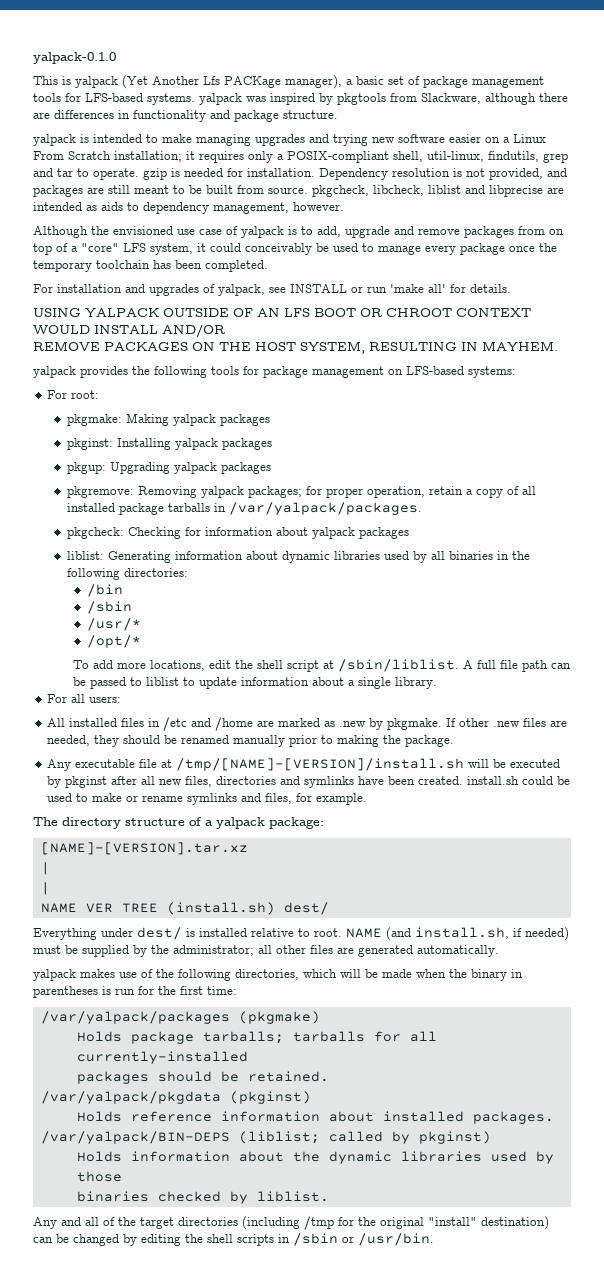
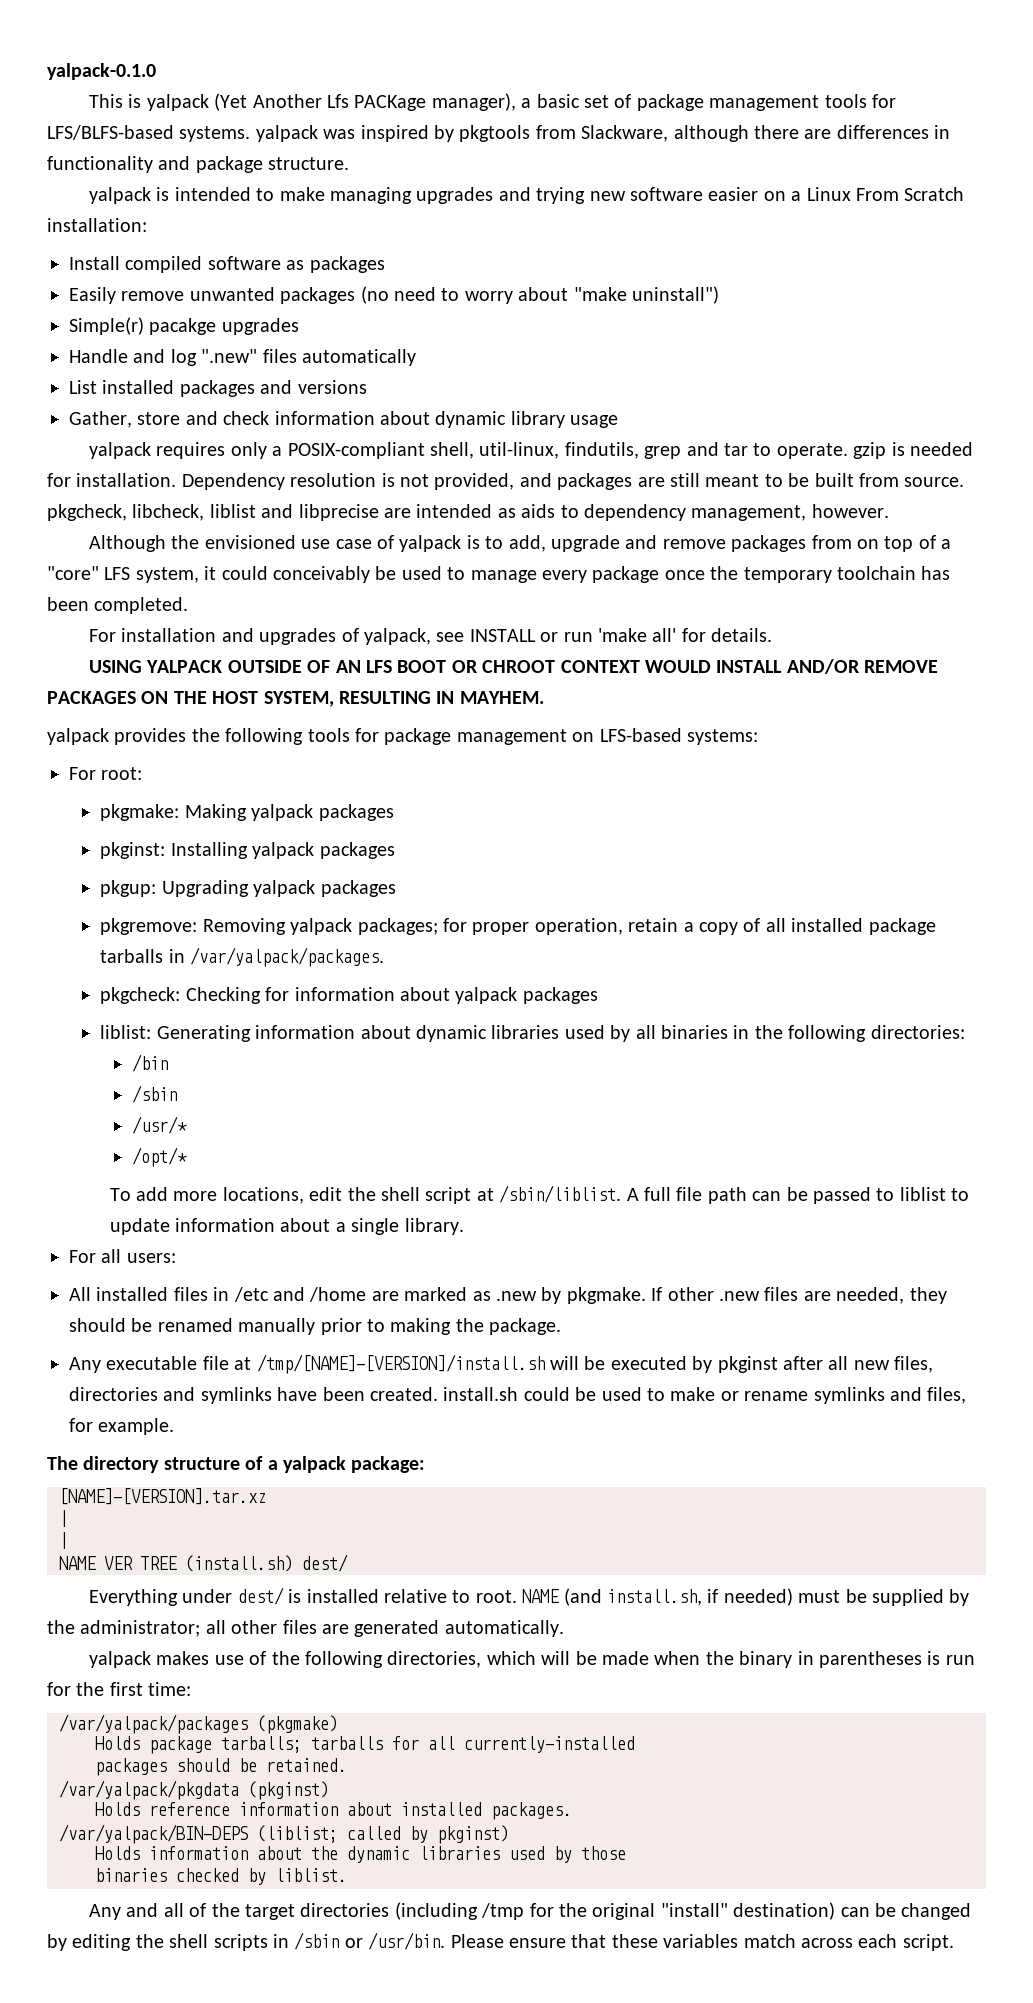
- This is yalpack (Yet Another Lfs PACKage manager), a basic set of package management tools for LFS-based systems. yalpack was inspired by pkgtools from Slackware, although there are differences in functionality and package structure.
+ This is yalpack (Yet Another Lfs PACKage manager), a basic set of package management tools for LFS/BLFS-based systems. yalpack was inspired by pkgtools from Slackware, although there are differences in functionality and package structure.
- yalpack is intended to make managing upgrades and trying new software easier on a Linux From Scratch installation; it requires only a POSIX-compliant shell, util-linux, findutils, grep and tar to operate. gzip is needed for installation.
+ yalpack is intended to make managing upgrades and trying new software easier on a Linux From Scratch installation:
+ Install compiled software as packages
+ Easily remove unwanted packages (no need to worry about "make uninstall")
+ Simple(r) pacakge upgrades
+ Handle and log ".new" files automatically
+ List installed packages and versions
+ Gather, store and check information about dynamic library usage
+ yalpack requires only a POSIX-compliant shell, util-linux, findutils, grep and tar to operate. gzip is needed for installation.
- USING YALPACK OUTSIDE OF AN LFS BOOT OR CHROOT CONTEXT WOULD INSTALL AND/OR
- REMOVE PACKAGES ON THE HOST SYSTEM, RESULTING IN MAYHEM.
+ USING YALPACK OUTSIDE OF AN LFS BOOT OR CHROOT CONTEXT WOULD INSTALL AND/OR REMOVE PACKAGES ON THE HOST SYSTEM, RESULTING IN MAYHEM.
+ Please ensure that these variables match across each script.

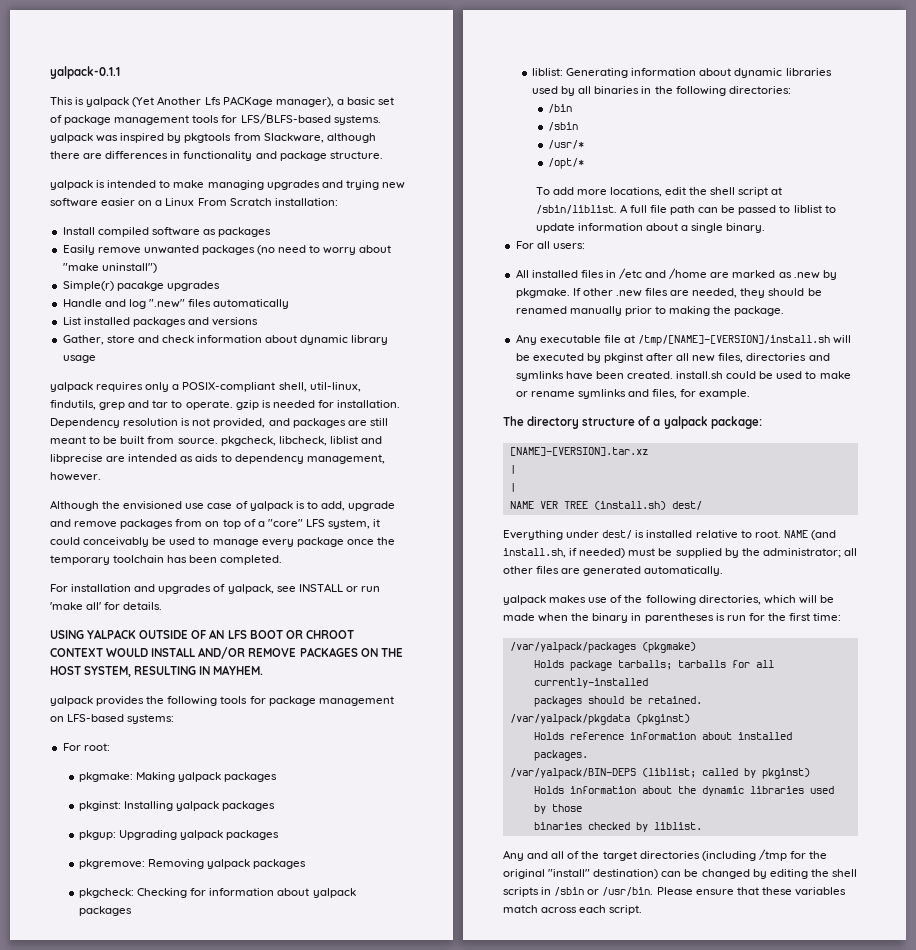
- yalpack-0.1.0
+ yalpack-0.1.1
- pkgremove: Removing yalpack packages; for proper operation, retain a copy of all installed package tarballs in /var/yalpack/packages.
+ pkgremove: Removing yalpack packages
- A full file path can be passed to liblist to update information about a single library.
+ A full file path can be passed to liblist to update information about a single binary.

